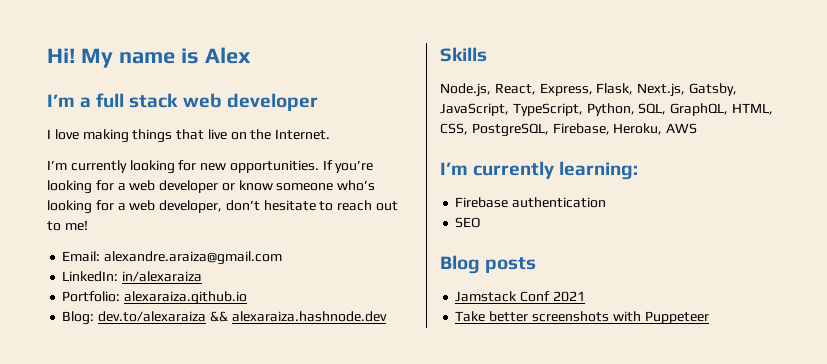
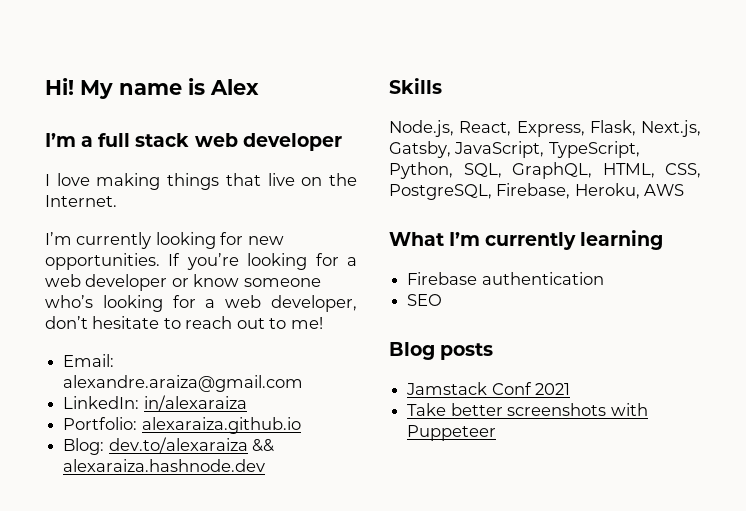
- I’m currently learning:
+ What I’m currently learning

